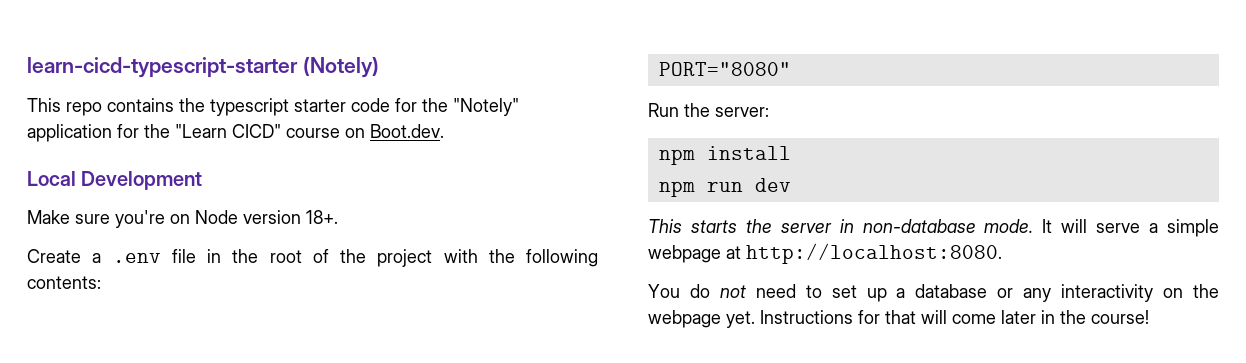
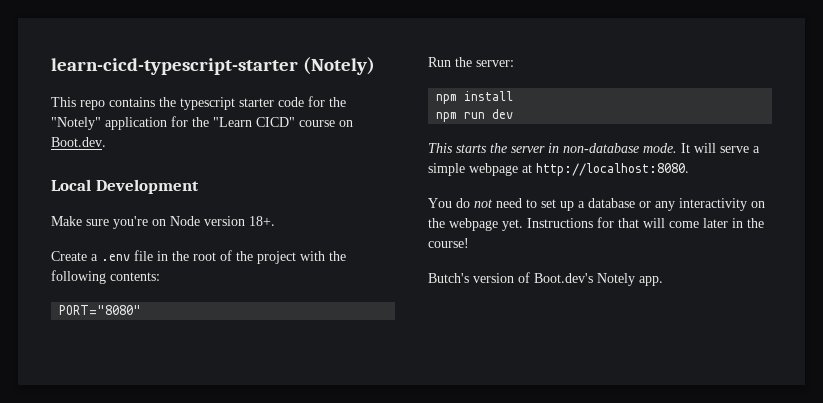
+ Butch's version of Boot.dev's Notely app.

